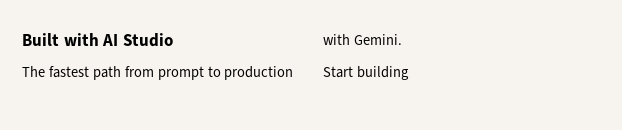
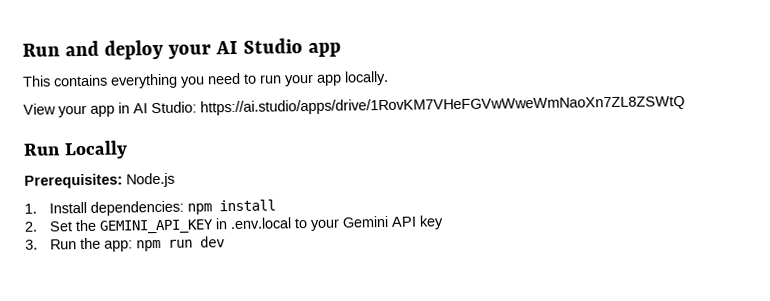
- Built with AI Studio
- The fastest path from prompt to production with Gemini.
- Start building
+ Run and deploy your AI Studio app
+ This contains everything you need to run your app locally.
+ View your app in AI Studio: https://ai.studio/apps/drive/1RovKM7VHeFGVwWweWmNaoXn7ZL8ZSWtQ
+ Run Locally
+ Prerequisites: Node.js
+ 1. Install dependencies: npm install
+ 2. Set the GEMINI_API_KEY in .env.local to your Gemini API key
+ 3. Run the app: npm run dev

